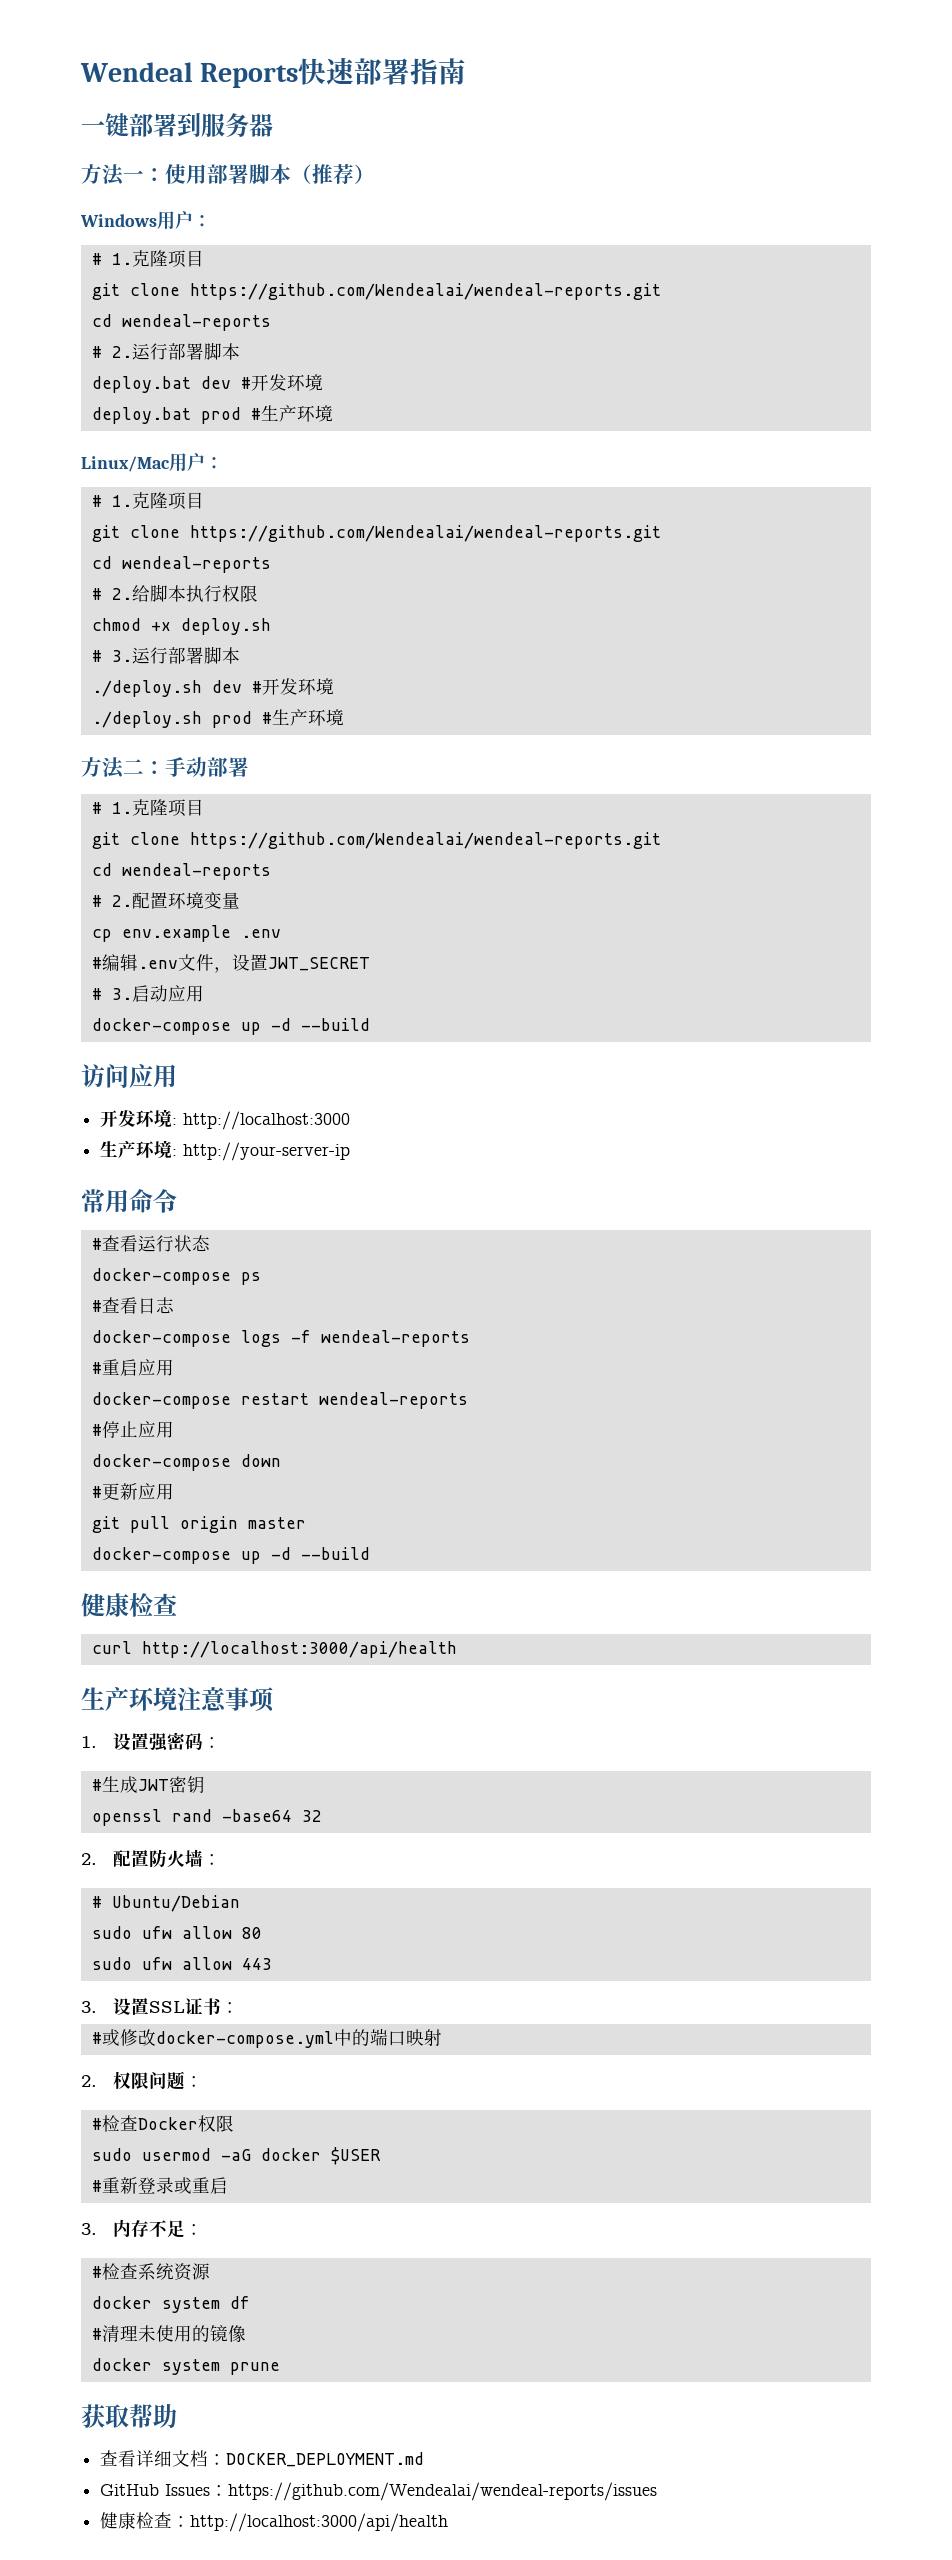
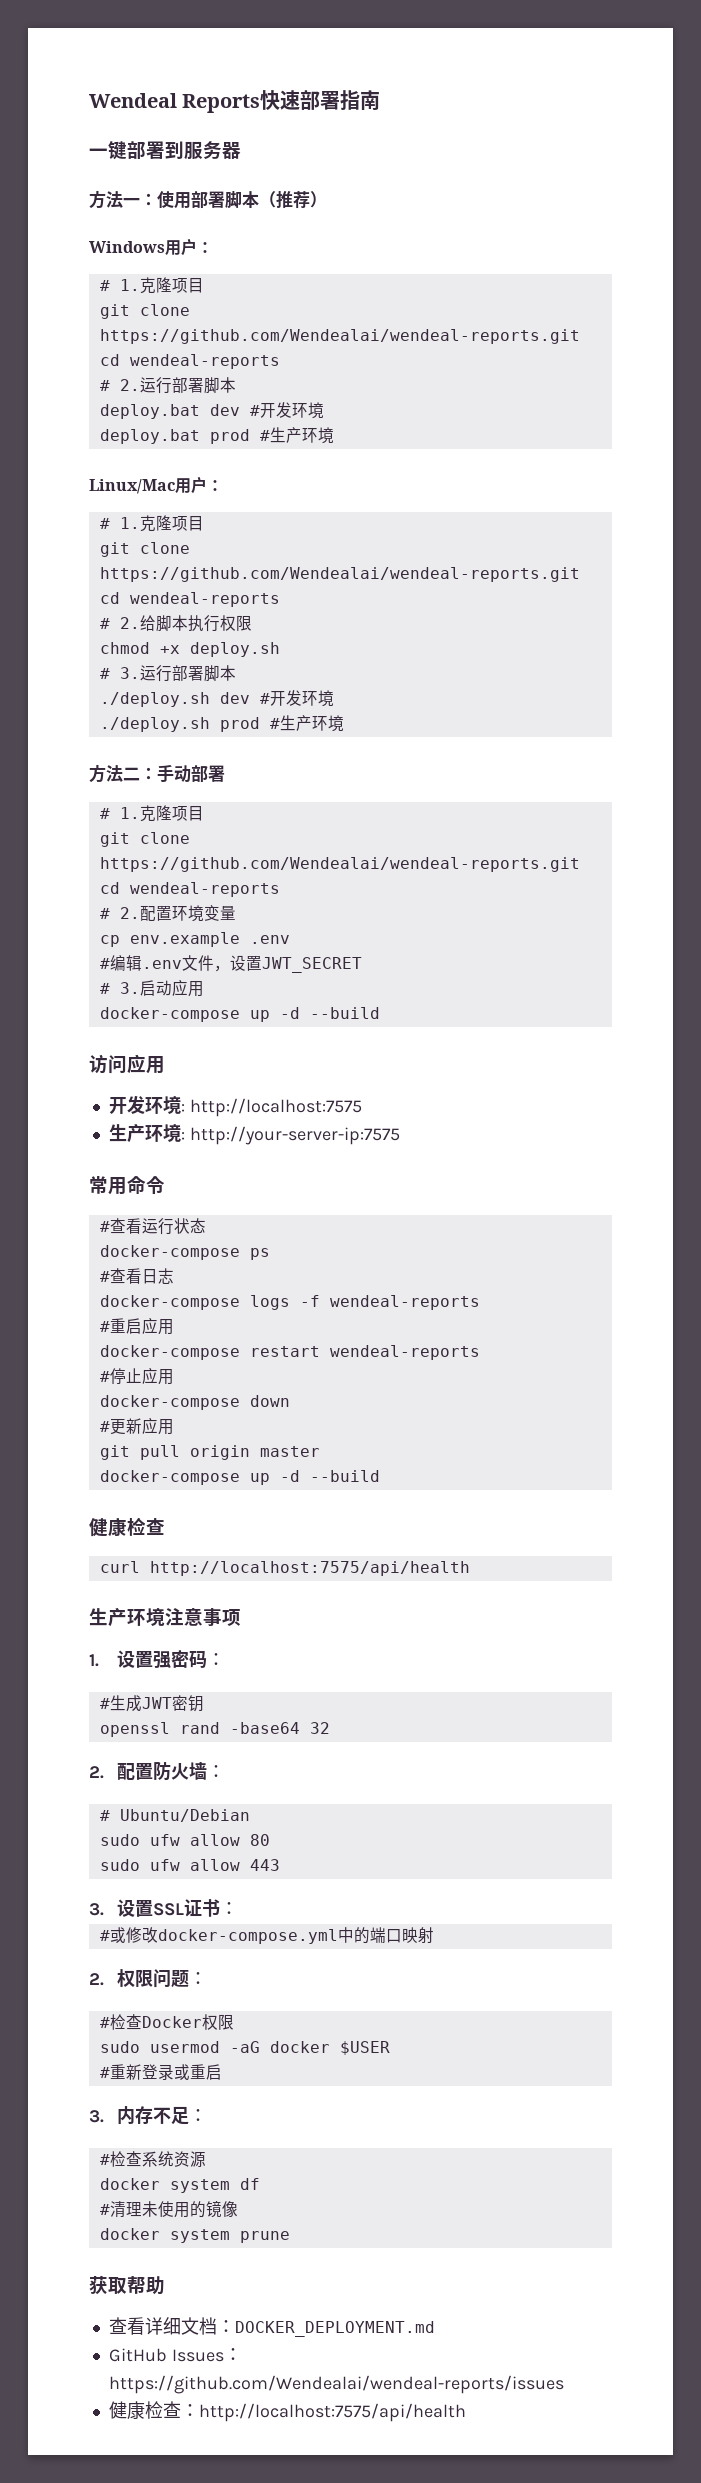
- 开发环境: http://localhost:3000
+ 开发环境: http://localhost:7575
- 生产环境: http://your-server-ip
+ 生产环境: http://your-server-ip:7575
- curl http://localhost:3000/api/health
+ curl http://localhost:7575/api/health
- 健康检查：http://localhost:3000/api/health
+ 健康检查：http://localhost:7575/api/health

